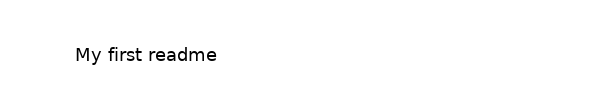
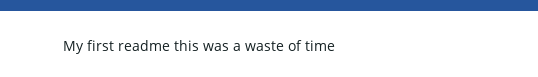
- My first readme
+ My first readme this was a waste of time

